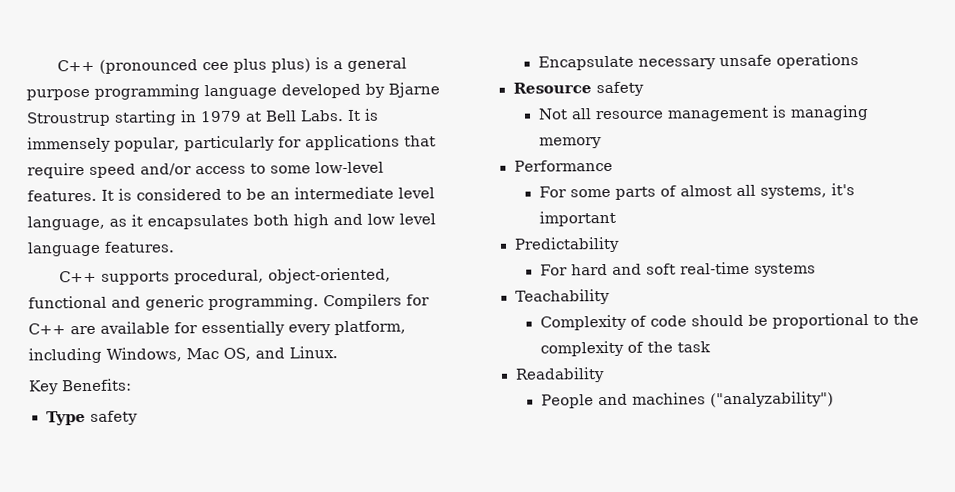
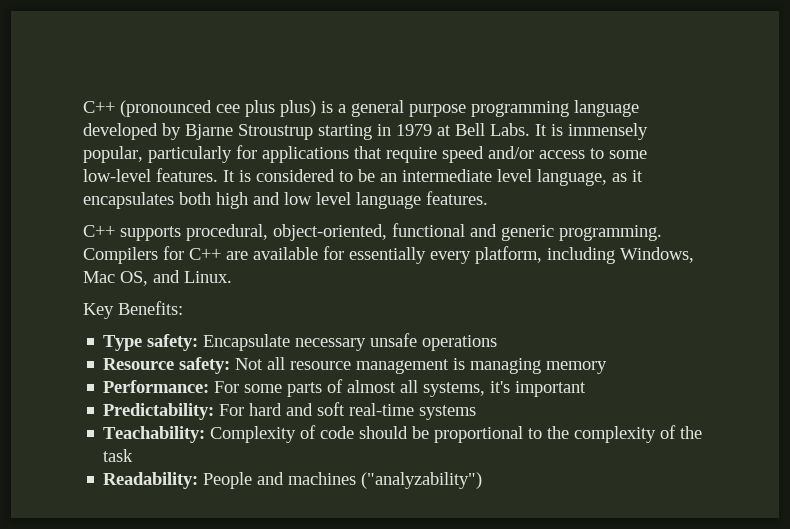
- Type safety
- Encapsulate necessary unsafe operations
+ Type safety: Encapsulate necessary unsafe operations
- Resource safety
- Not all resource management is managing memory
+ Resource safety: Not all resource management is managing memory
- Performance
- For some parts of almost all systems, it's important
+ Performance: For some parts of almost all systems, it's important
- Predictability
- For hard and soft real-time systems
+ Predictability: For hard and soft real-time systems
- Teachability
- Complexity of code should be proportional to the complexity of the task
+ Teachability: Complexity of code should be proportional to the complexity of the task
- Readability
- People and machines ("analyzability")
+ Readability: People and machines ("analyzability")

